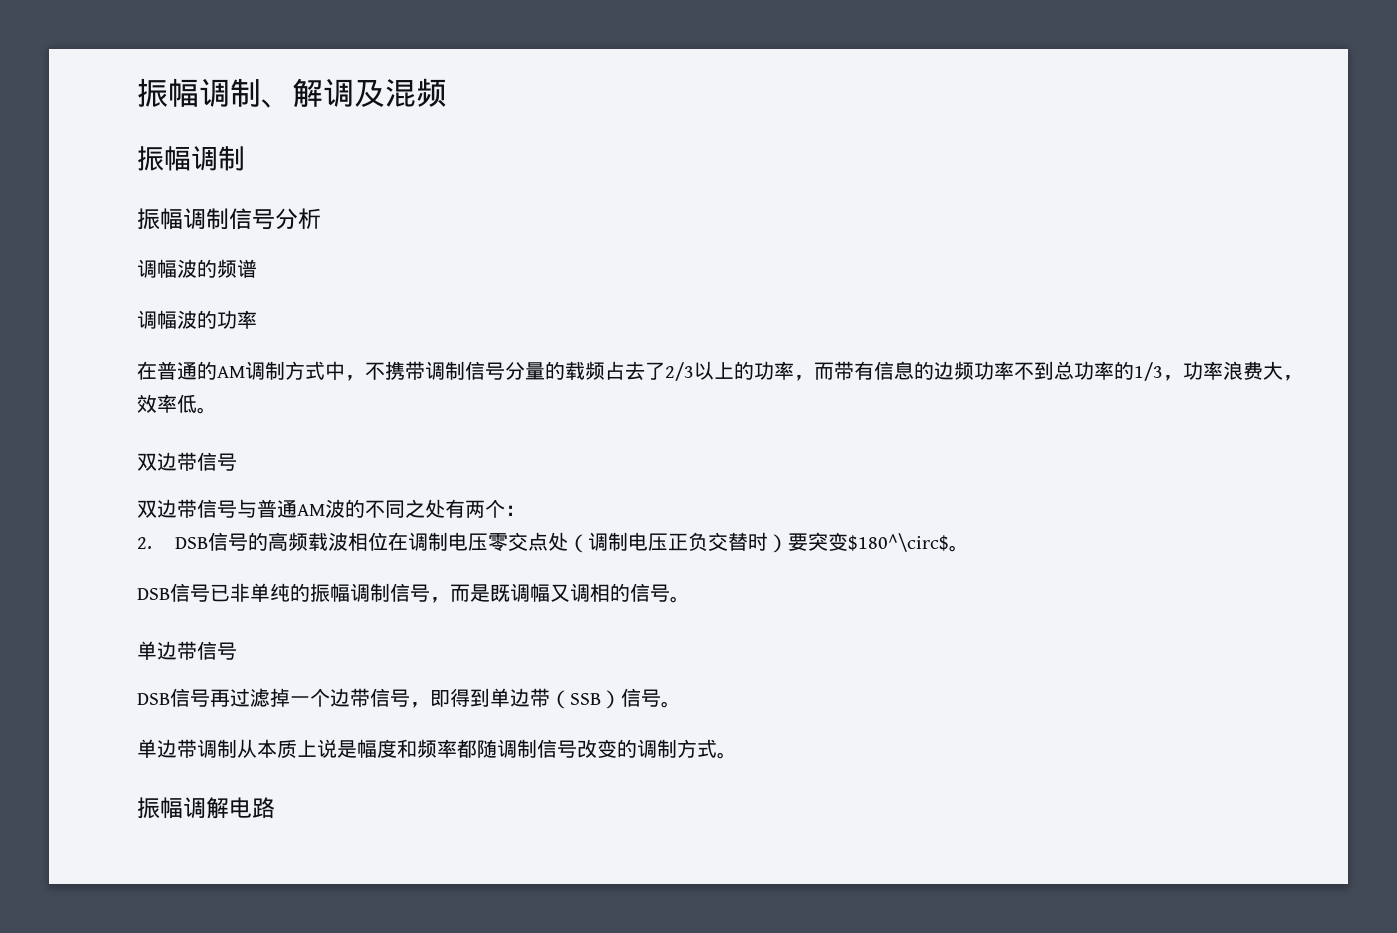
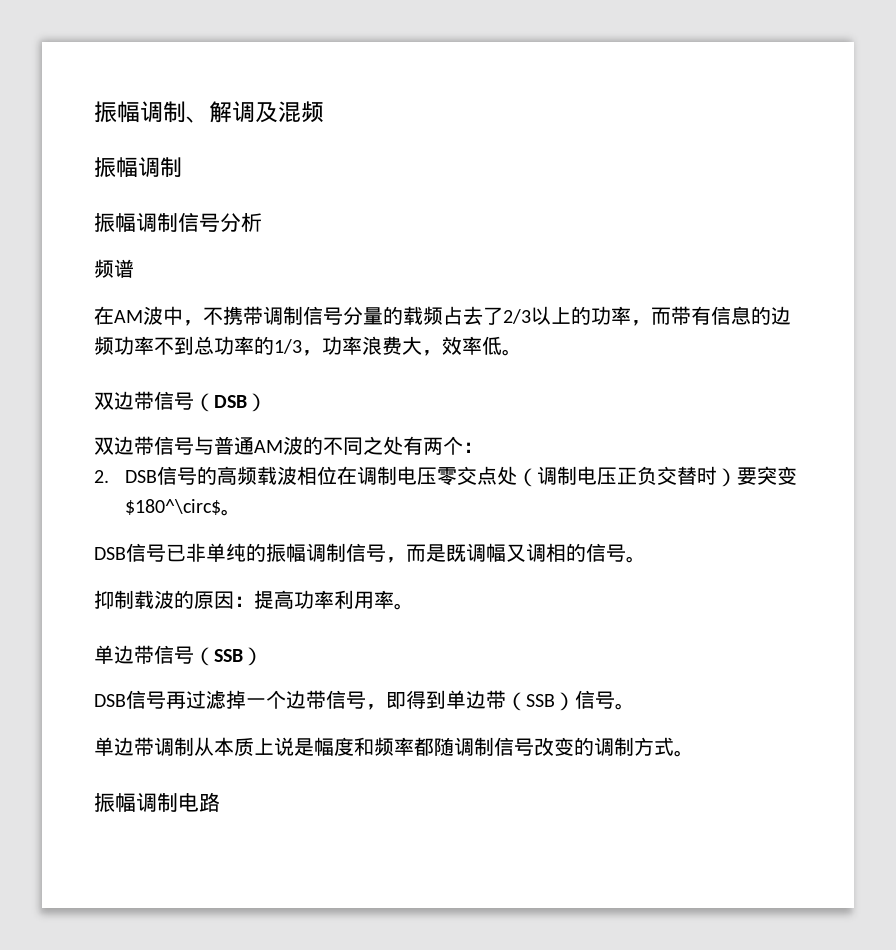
- 调幅波的频谱
+ 频谱
- 调幅波的功率
- 在普通的AM调制方式中，不携带调制信号分量的载频占去了2/3以上的功率，而带有信息的边频功率不到总功率的1/3，功率浪费大，效率低。
- 双边带信号
+ 在AM波中，不携带调制信号分量的载频占去了2/3以上的功率，而带有信息的边频功率不到总功率的1/3，功率浪费大，效率低。
+ 双边带信号（DSB）
+ 抑制载波的原因：提高功率利用率。
- 单边带信号
+ 单边带信号（SSB）
- 振幅调解电路
+ 振幅调制电路

